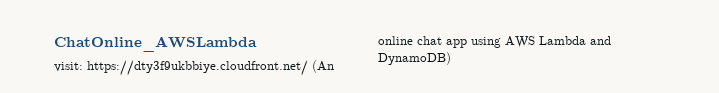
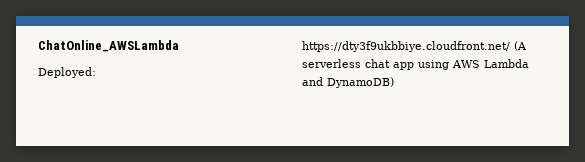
- visit: https://dty3f9ukbbiye.cloudfront.net/ (An online chat app using AWS Lambda and DynamoDB)
+ Deployed: https://dty3f9ukbbiye.cloudfront.net/ (A serverless chat app using AWS Lambda and DynamoDB)

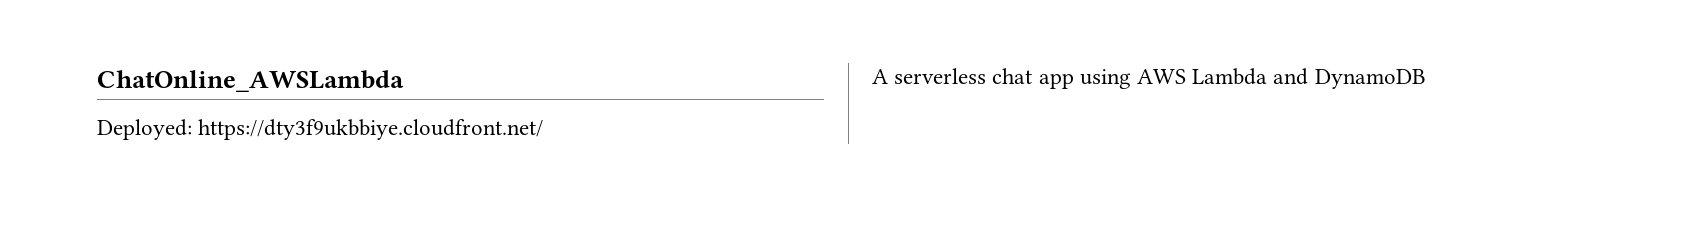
- Deployed: https://dty3f9ukbbiye.cloudfront.net/ (A serverless chat app using AWS Lambda and DynamoDB)
+ Deployed: https://dty3f9ukbbiye.cloudfront.net/
+ A serverless chat app using AWS Lambda and DynamoDB

